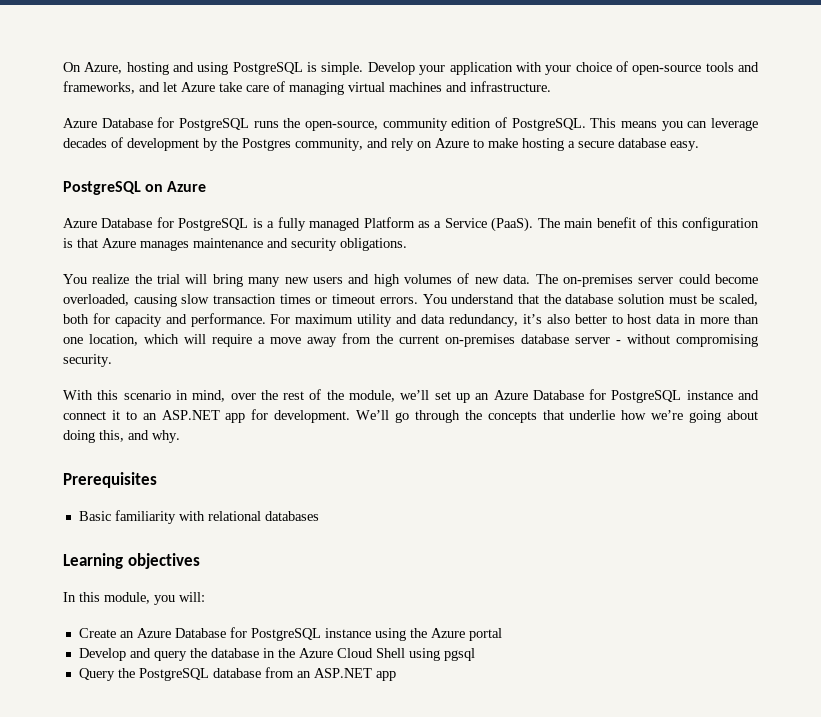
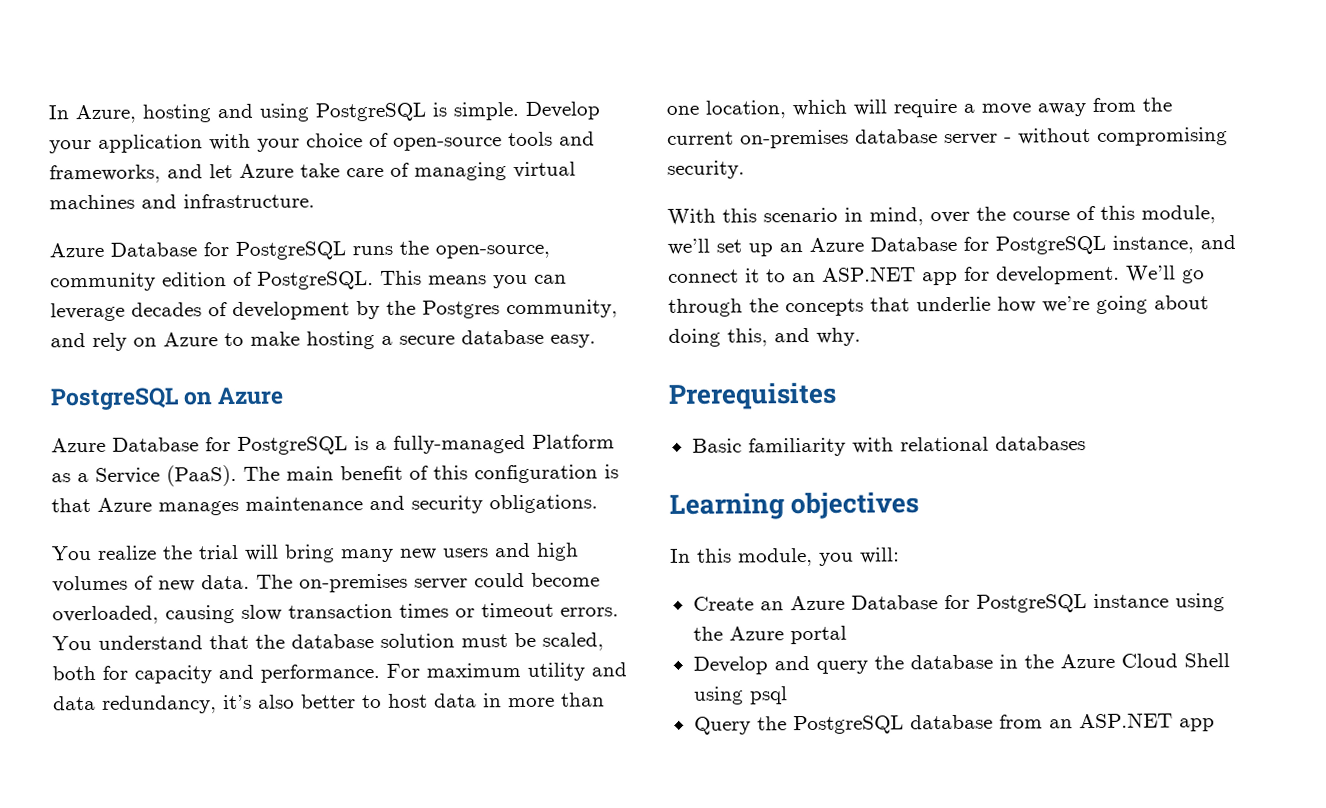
- On Azure, hosting and using PostgreSQL is simple.
+ In Azure, hosting and using PostgreSQL is simple.
- Azure Database for PostgreSQL is a fully managed Platform as a Service (PaaS).
+ Azure Database for PostgreSQL is a fully-managed Platform as a Service (PaaS).
- With this scenario in mind, over the rest of the module, we’ll set up an Azure Database for PostgreSQL instance and connect it to an ASP.NET app for development.
+ With this scenario in mind, over the course of this module, we’ll set up an Azure Database for PostgreSQL instance, and connect it to an ASP.NET app for development.
- Develop and query the database in the Azure Cloud Shell using pgsql
+ Develop and query the database in the Azure Cloud Shell using psql

